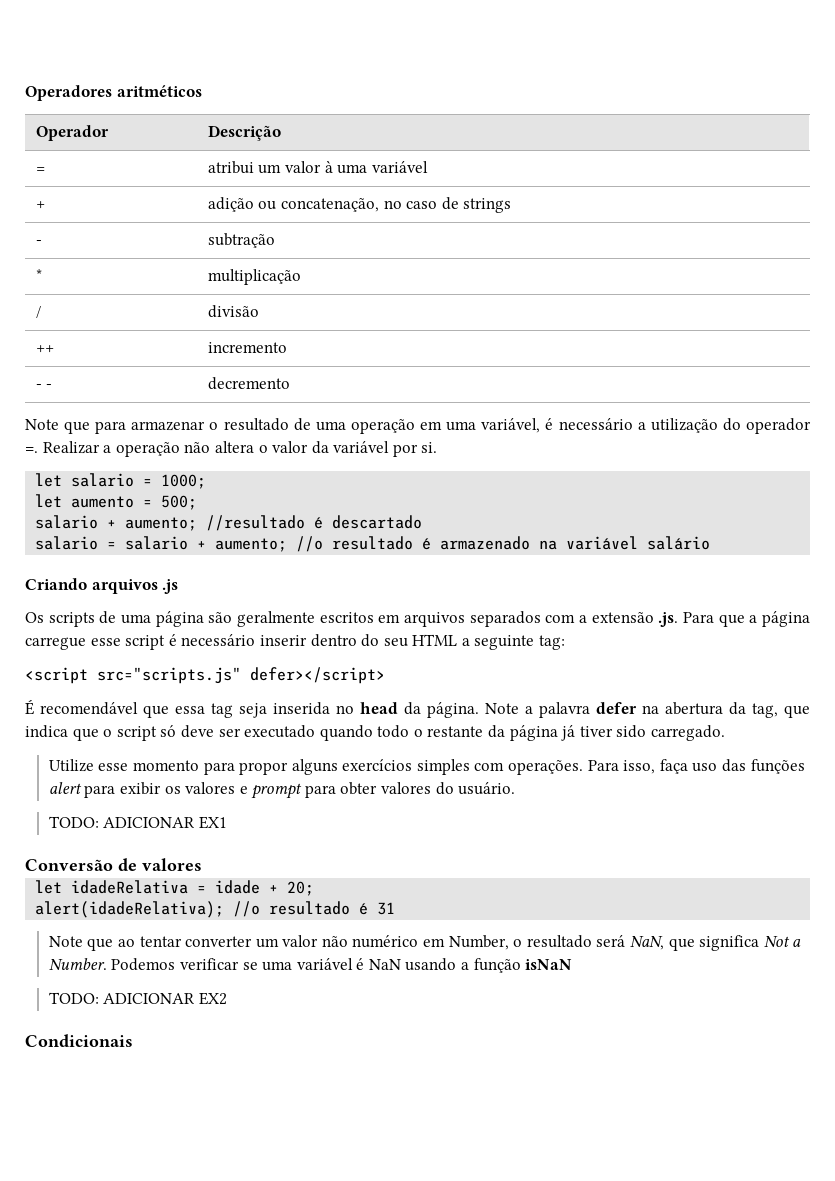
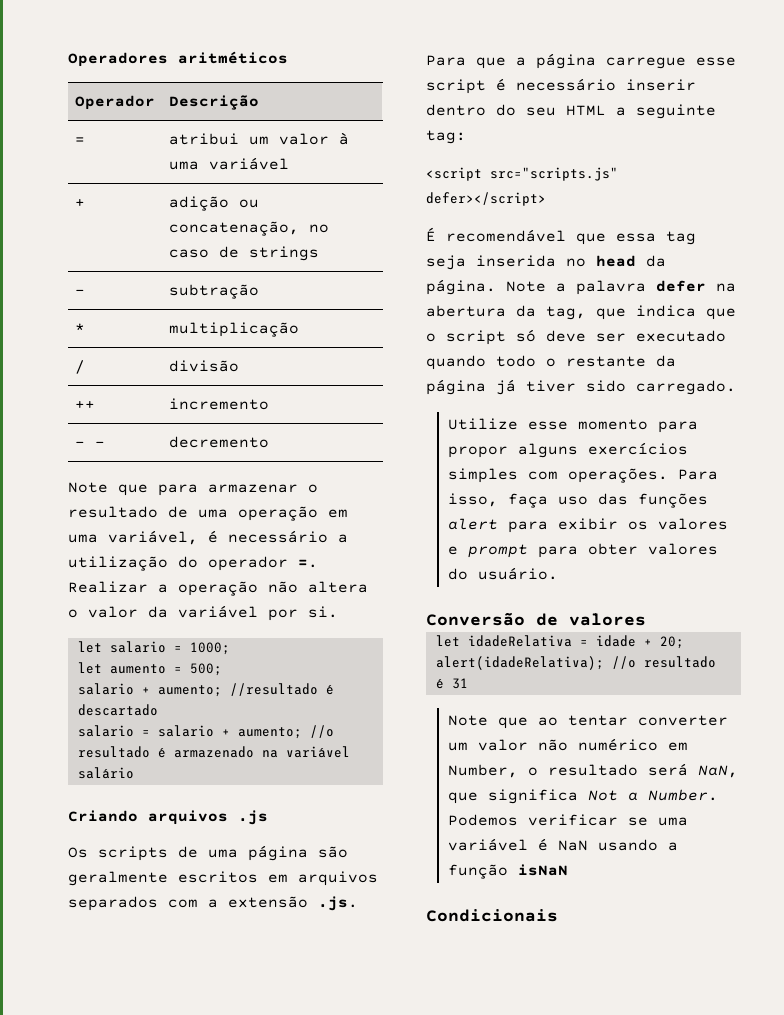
- TODO: ADICIONAR EX1
- TODO: ADICIONAR EX2

